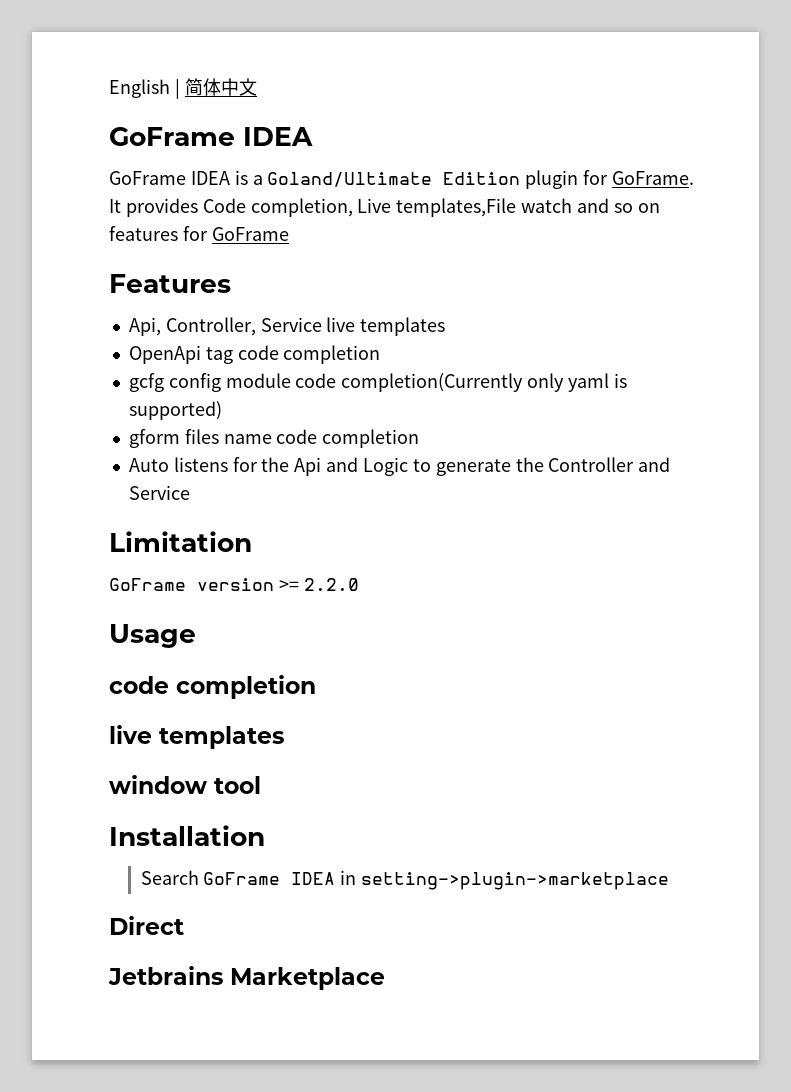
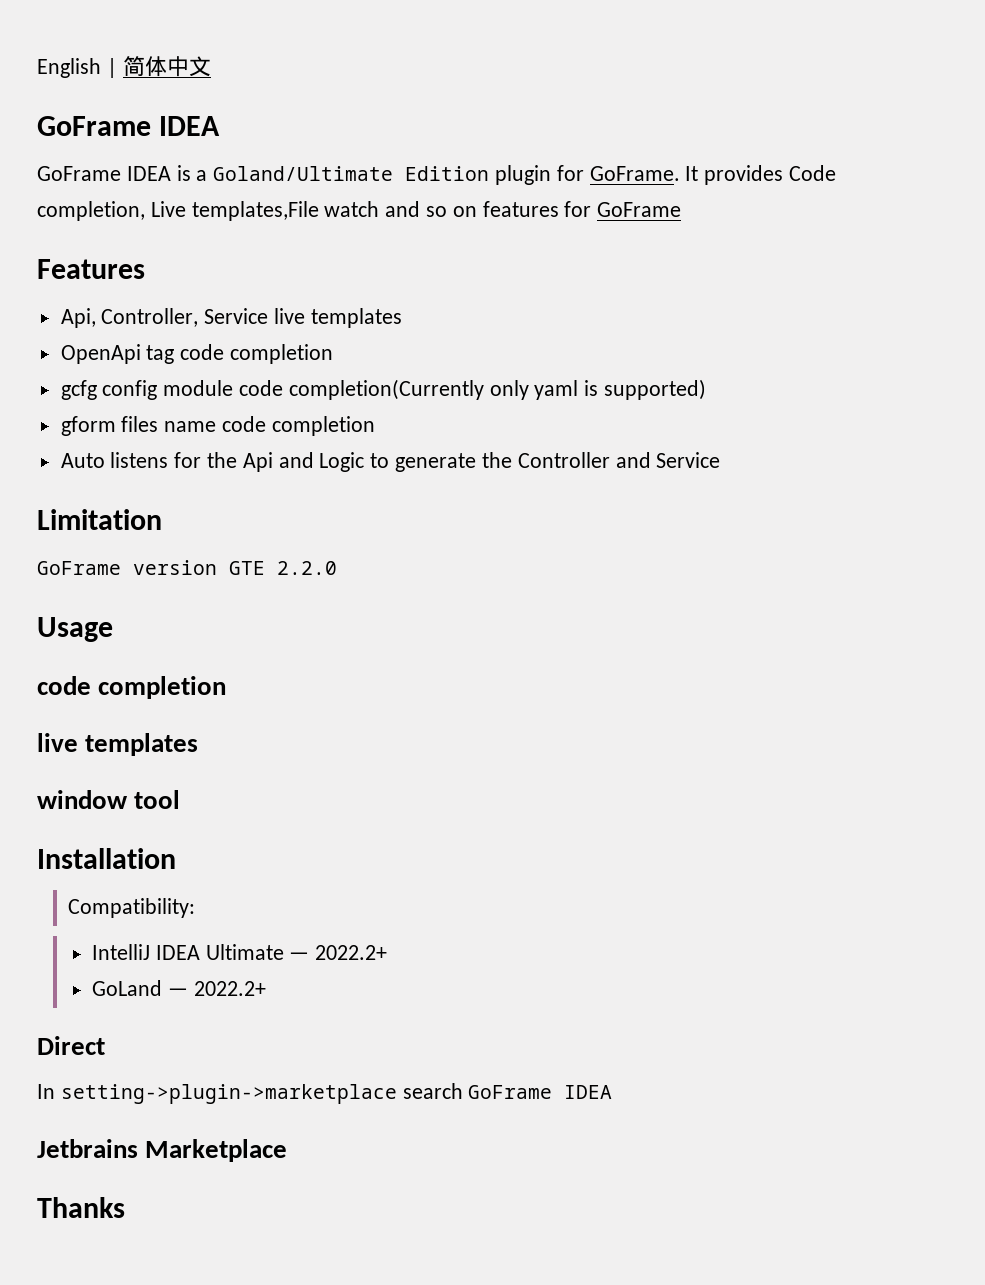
- GoFrame version >= 2.2.0
+ GoFrame version GTE 2.2.0
- Search GoFrame IDEA in setting->plugin->marketplace
+ Compatibility:
+ IntelliJ IDEA Ultimate — 2022.2+
+ GoLand — 2022.2+
  Direct
+ In setting->plugin->marketplace search GoFrame IDEA
+ Thanks

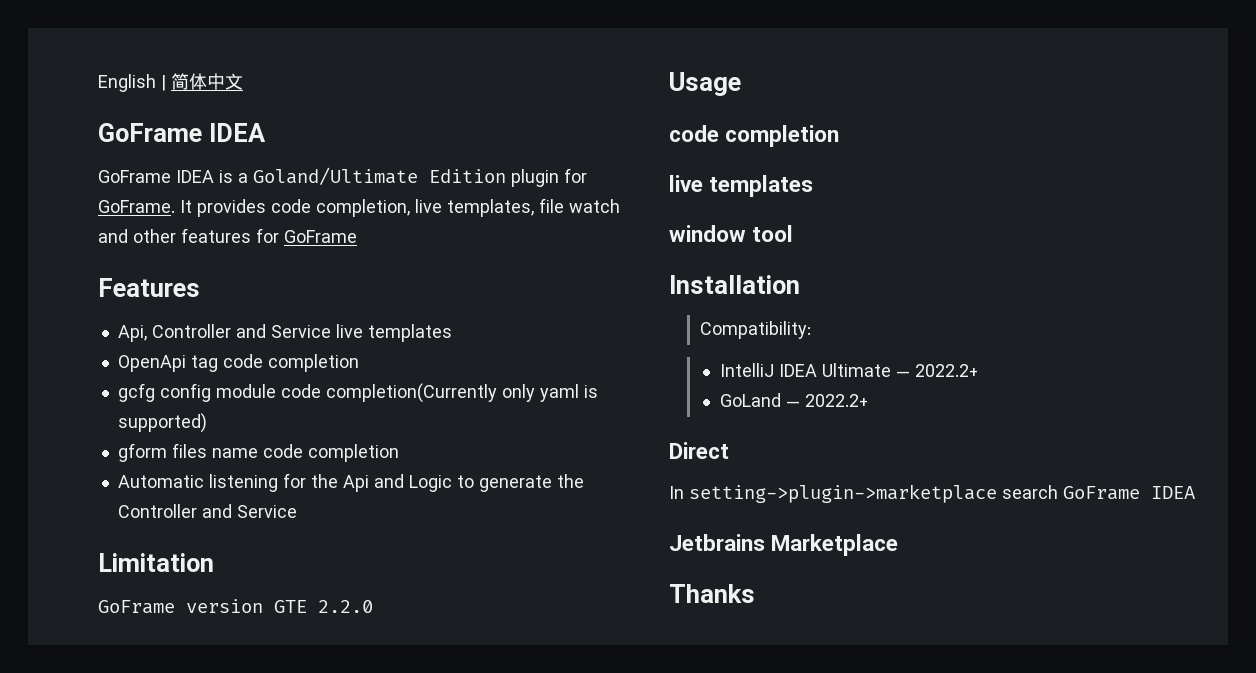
- It provides Code completion, Live templates,File watch and so on features for GoFrame
+ It provides code completion, live templates, file watch and other features for GoFrame
- Api, Controller, Service live templates
+ Api, Controller and Service live templates
- Auto listens for the Api and Logic to generate the Controller and Service
+ Automatic listening for the Api and Logic to generate the Controller and Service

